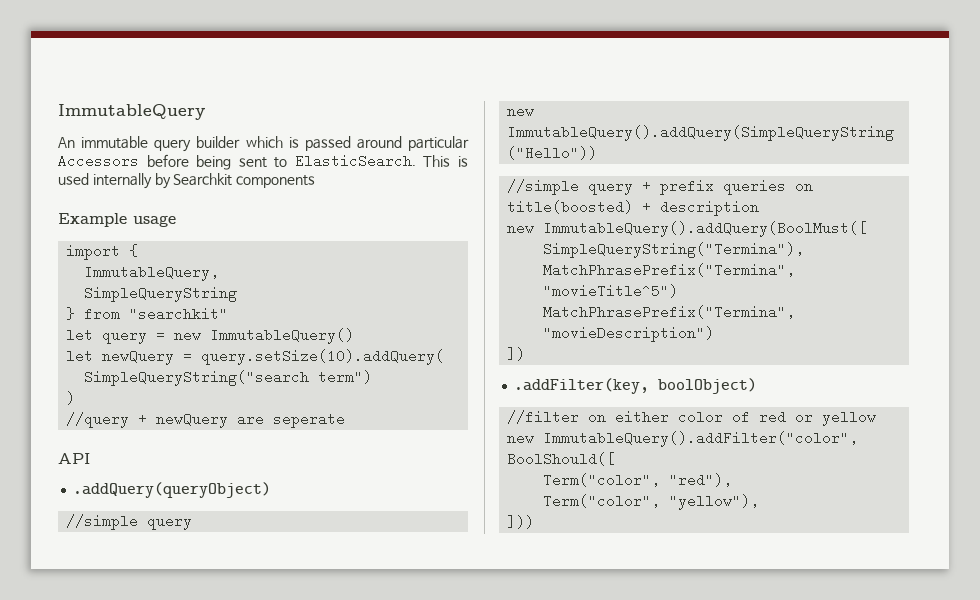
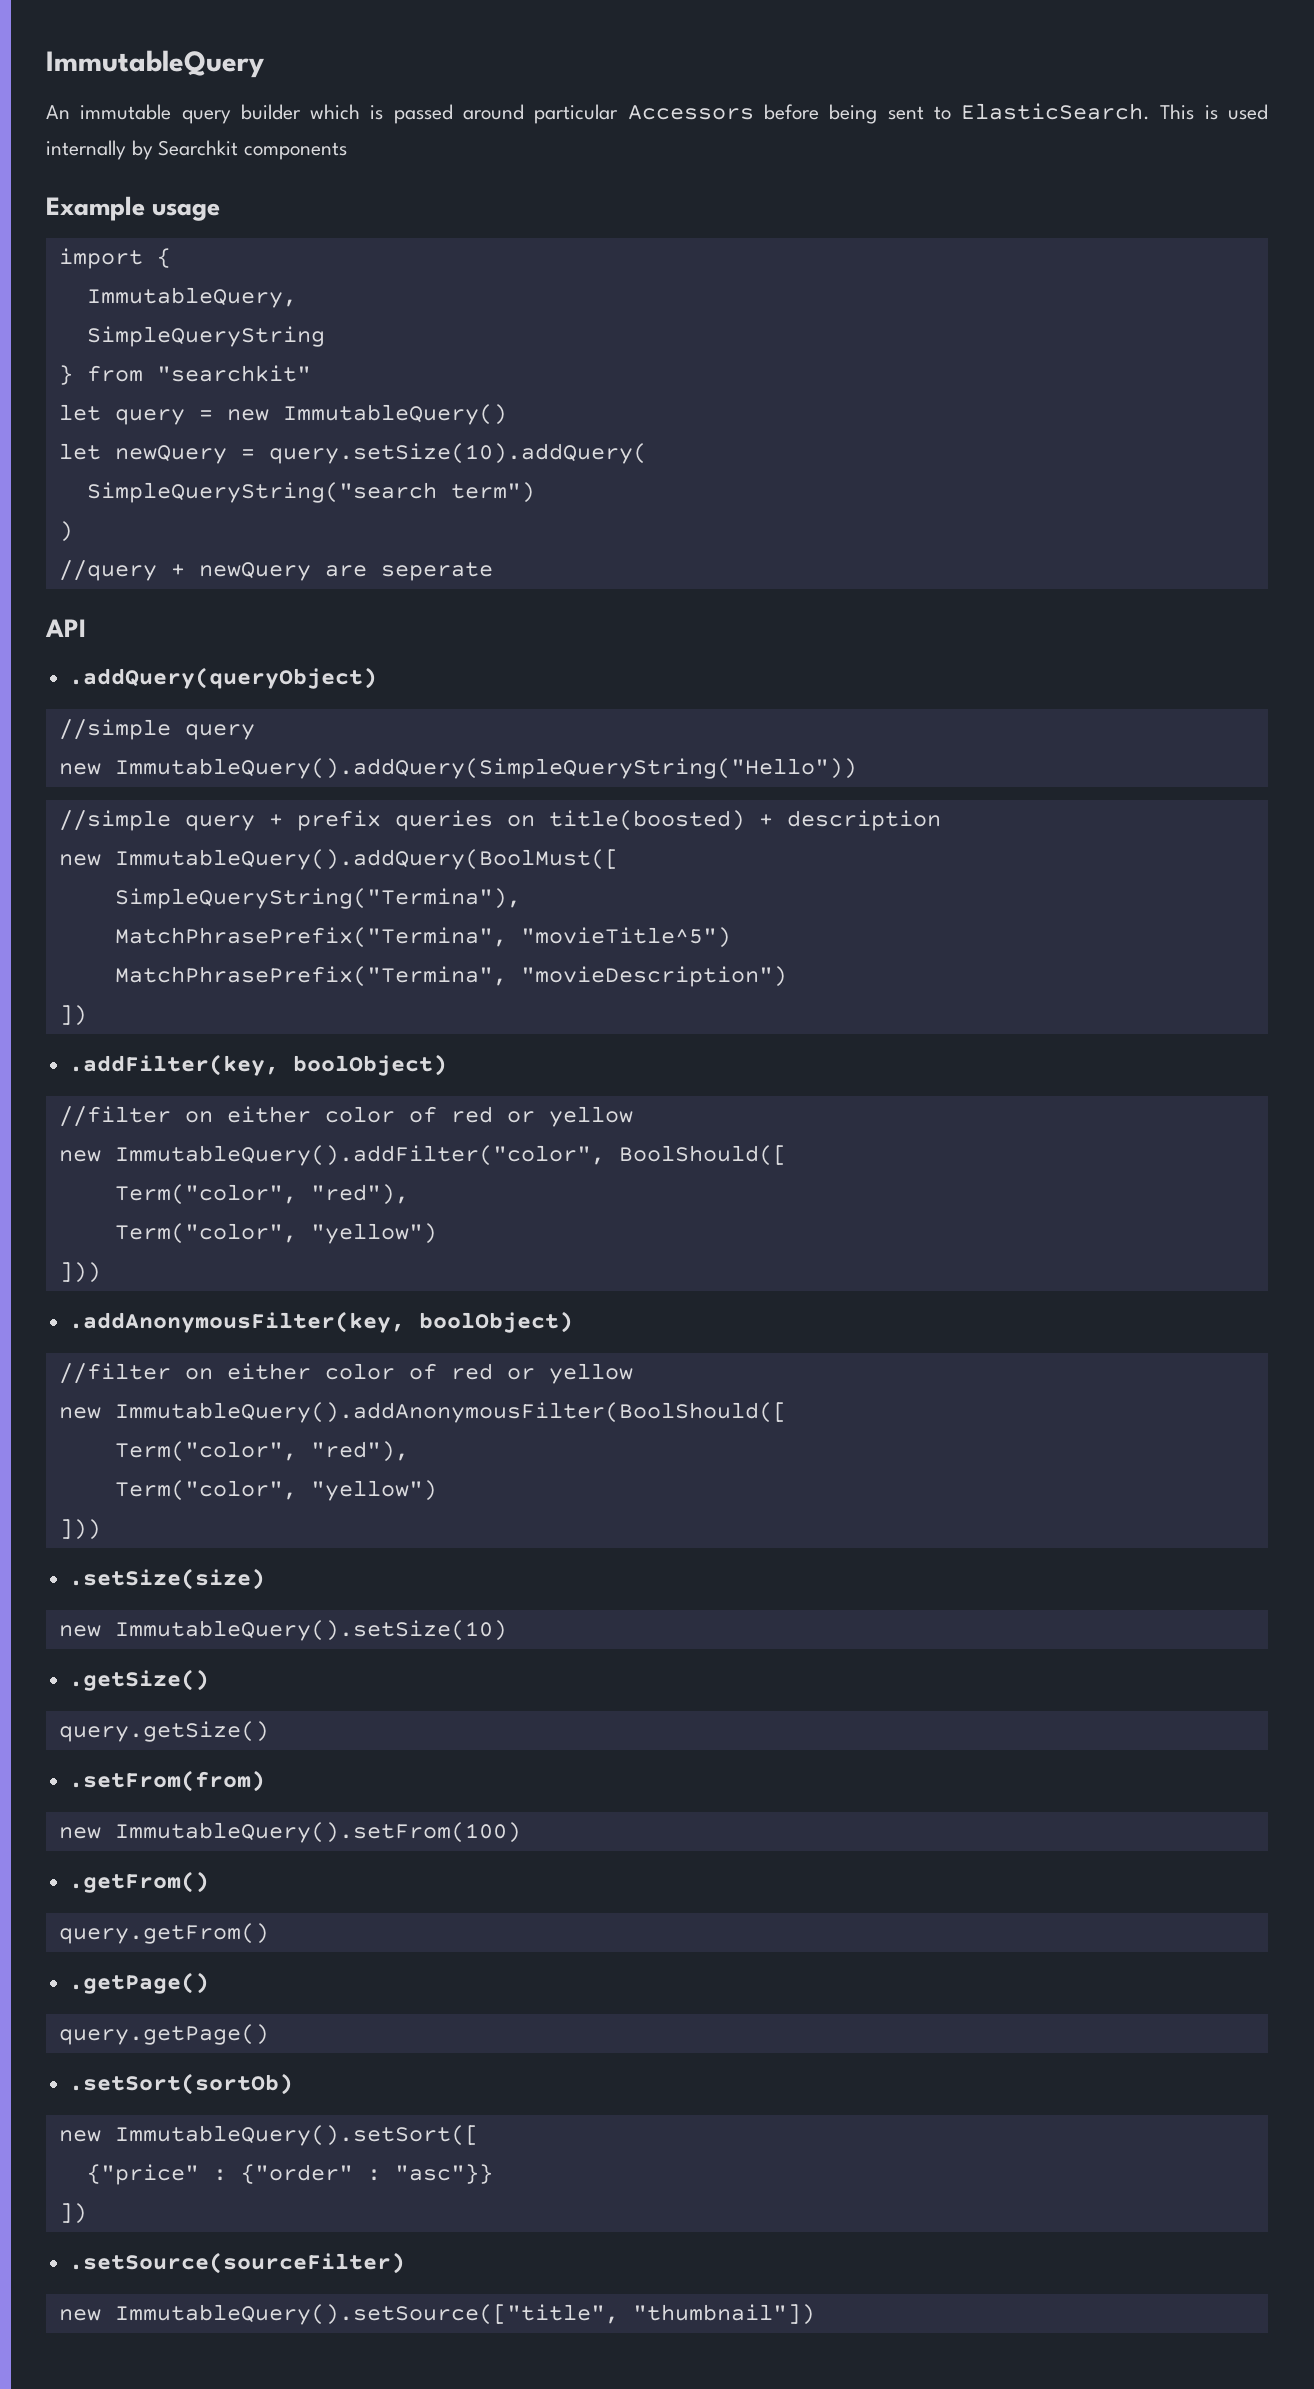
  new ImmutableQuery().addFilter("color", BoolShould([
  Term("color", "red"),
- Term("color", "yellow"),
+ Term("color", "yellow")
  ]))
+ .addAnonymousFilter(key, boolObject)
+ //filter on either color of red or yellow
+ new ImmutableQuery().addAnonymousFilter(BoolShould([
+ Term("color", "red"),
+ Term("color", "yellow")
+ ]))
+ .setSize(size)
+ new ImmutableQuery().setSize(10)
+ .getSize()
+ query.getSize()
+ .setFrom(from)
+ new ImmutableQuery().setFrom(100)
+ .getFrom()
+ query.getFrom()
+ .getPage()
+ query.getPage()
+ .setSort(sortOb)
+ new ImmutableQuery().setSort([
+ {"price" : {"order" : "asc"}}
+ ])
+ .setSource(sourceFilter)
+ new ImmutableQuery().setSource(["title", "thumbnail"])

